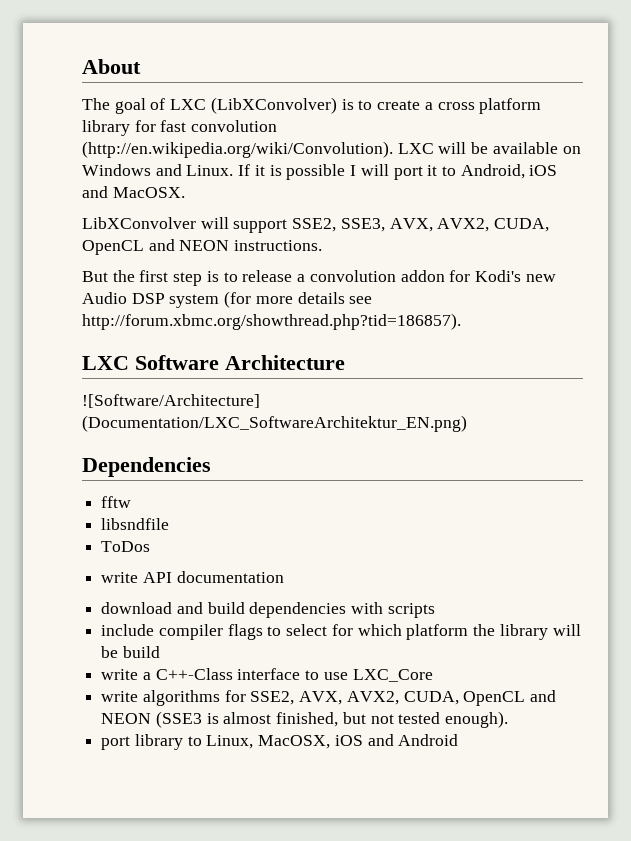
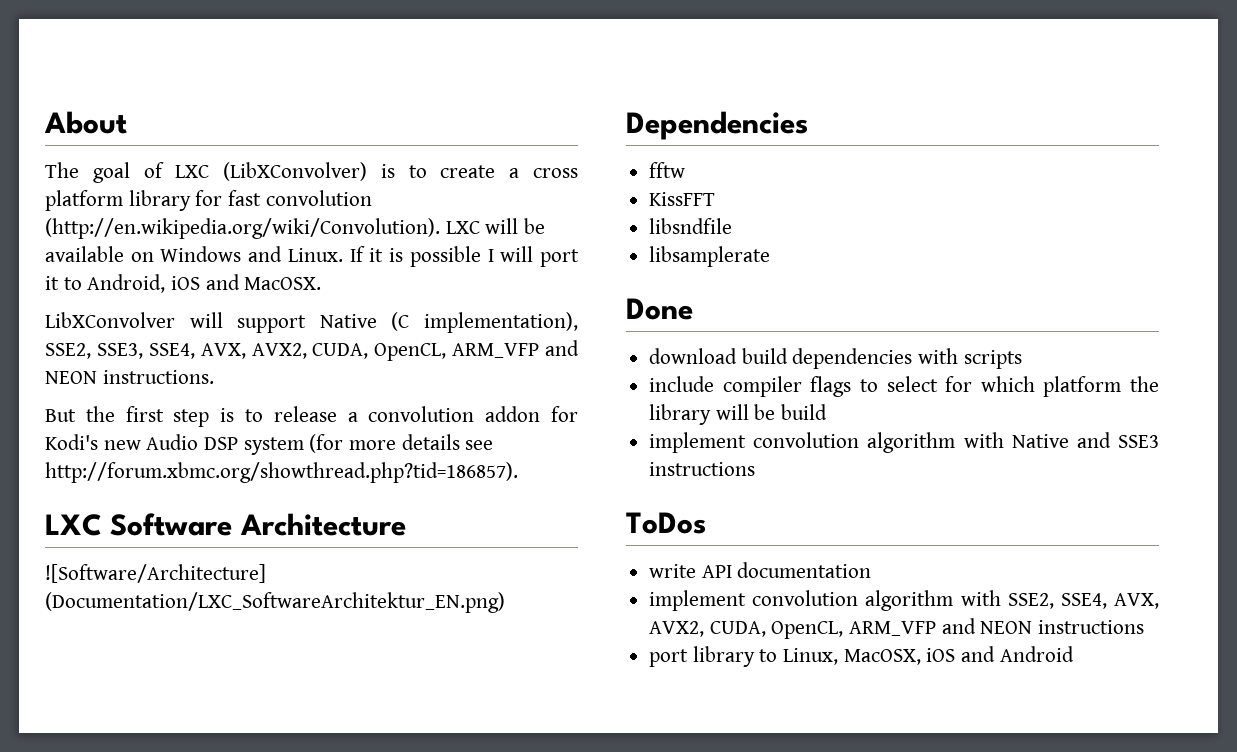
- LibXConvolver will support SSE2, SSE3, AVX, AVX2, CUDA, OpenCL and NEON instructions.
+ LibXConvolver will support Native (C implementation), SSE2, SSE3, SSE4, AVX, AVX2, CUDA, OpenCL, ARM_VFP and NEON instructions.
+ KissFFT
- ToDos
- write API documentation
+ libsamplerate
+ Done
- download and build dependencies with scripts
+ download build dependencies with scripts
- write a C++-Class interface to use LXC_Core
- write algorithms for SSE2, AVX, AVX2, CUDA, OpenCL and NEON (SSE3 is almost finished, but not tested enough).
+ implement convolution algorithm with Native and SSE3 instructions
+ ToDos
+ write API documentation
+ implement convolution algorithm with SSE2, SSE4, AVX, AVX2, CUDA, OpenCL, ARM_VFP and NEON instructions

